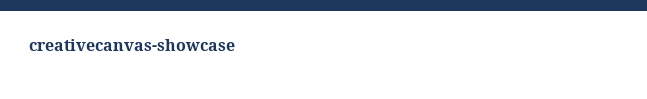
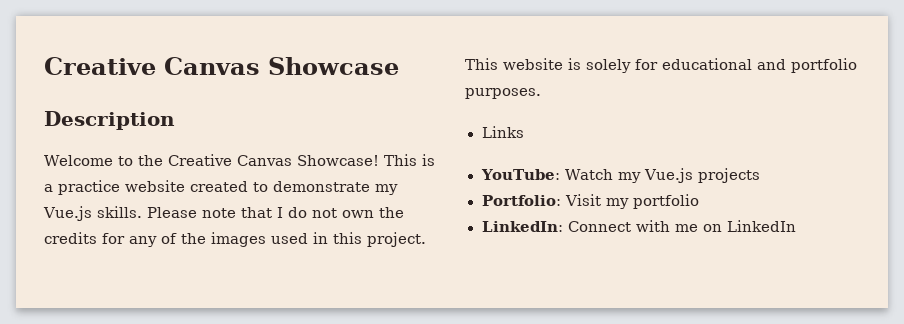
- creativecanvas-showcase
+ Creative Canvas Showcase
+ Description
+ Welcome to the Creative Canvas Showcase! This is a practice website created to demonstrate my Vue.js skills. Please note that I do not own the credits for any of the images used in this project. This website is solely for educational and portfolio purposes.
+ Links
+ YouTube: Watch my Vue.js projects
+ Portfolio: Visit my portfolio
+ LinkedIn: Connect with me on LinkedIn

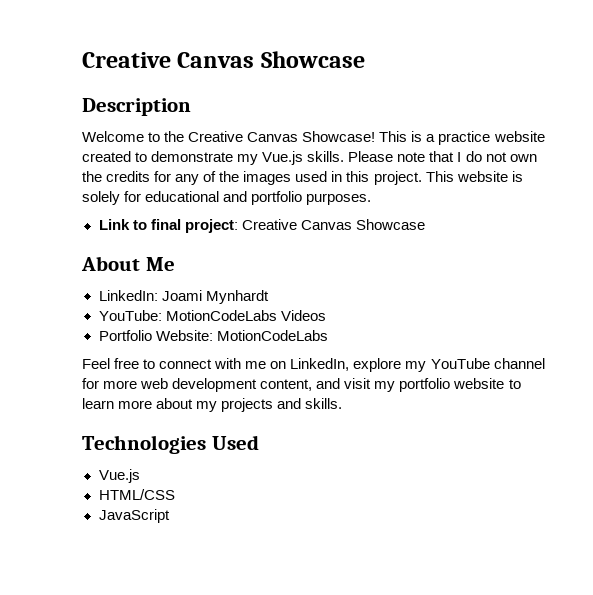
- Links
- YouTube: Watch my Vue.js projects
- Portfolio: Visit my portfolio
- LinkedIn: Connect with me on LinkedIn
+ Link to final project: Creative Canvas Showcase
+ About Me
+ LinkedIn: Joami Mynhardt
+ YouTube: MotionCodeLabs Videos
+ Portfolio Website: MotionCodeLabs
+ Feel free to connect with me on LinkedIn, explore my YouTube channel for more web development content, and visit my portfolio website to learn more about my projects and skills.
+ Technologies Used
+ Vue.js
+ HTML/CSS
+ JavaScript

